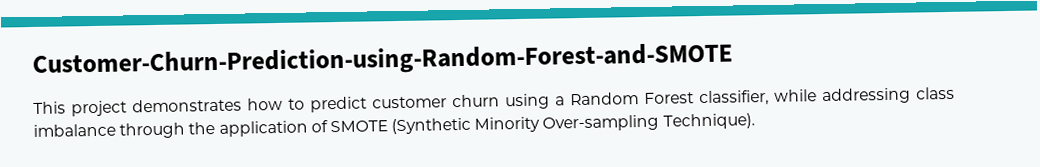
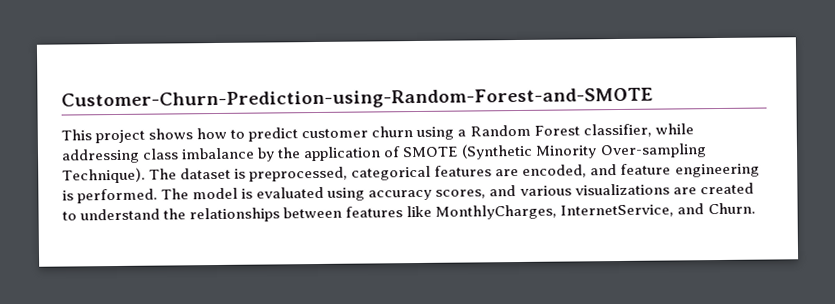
- This project demonstrates how to predict customer churn using a Random Forest classifier, while addressing class imbalance through the application of SMOTE (Synthetic Minority Over-sampling Technique).
+ This project shows how to predict customer churn using a Random Forest classifier, while addressing class imbalance by the application of SMOTE (Synthetic Minority Over-sampling Technique).
+ The dataset is preprocessed, categorical features are encoded, and feature engineering is performed. The model is evaluated using accuracy scores, and various visualizations are created to understand the relationships between features like MonthlyCharges, InternetService, and Churn.

